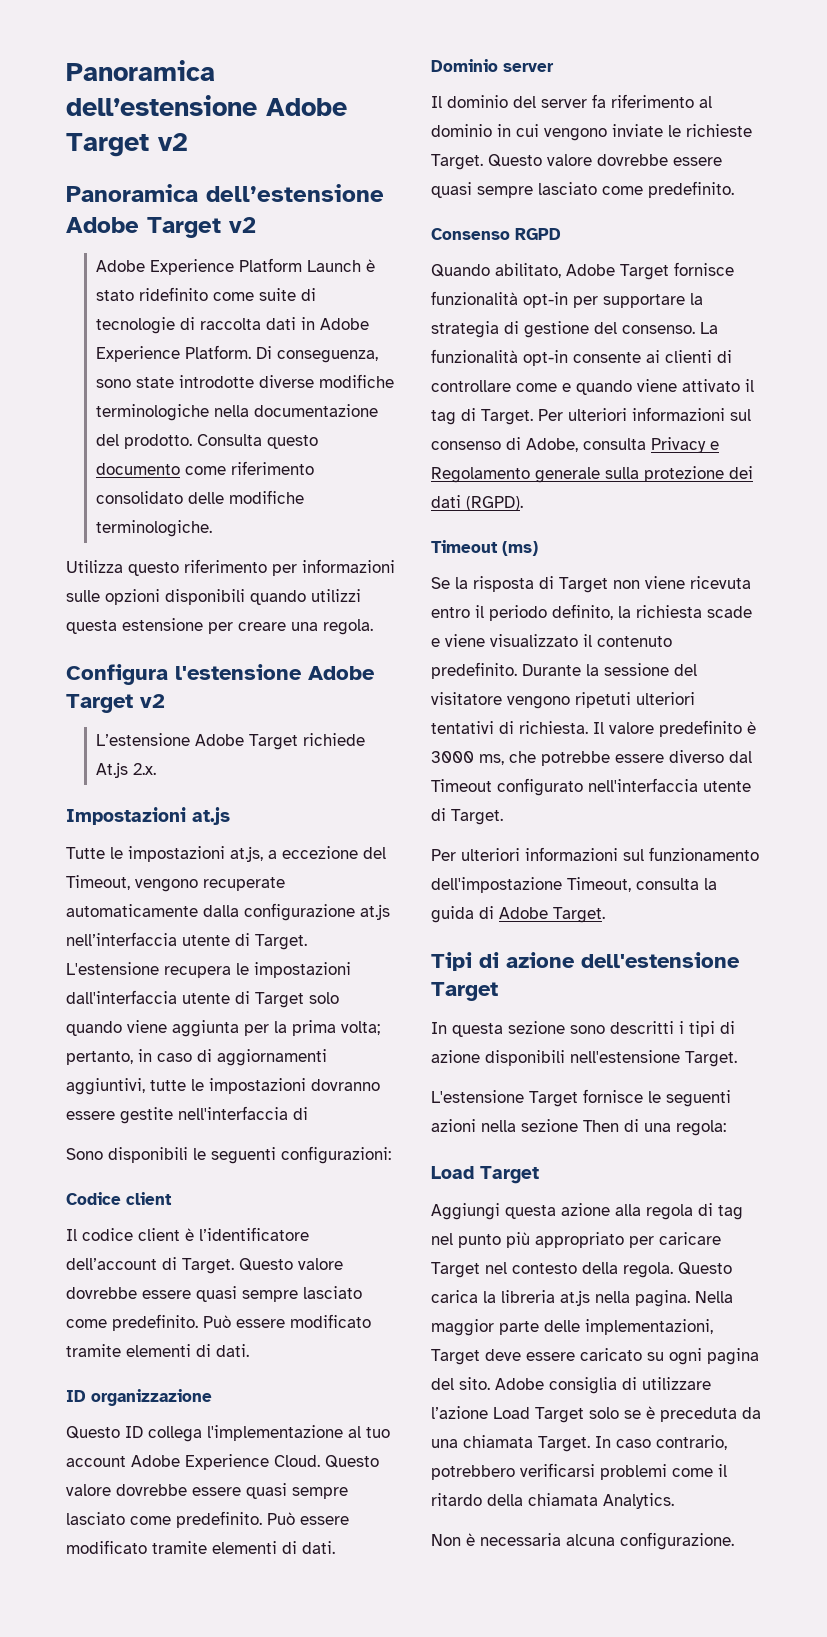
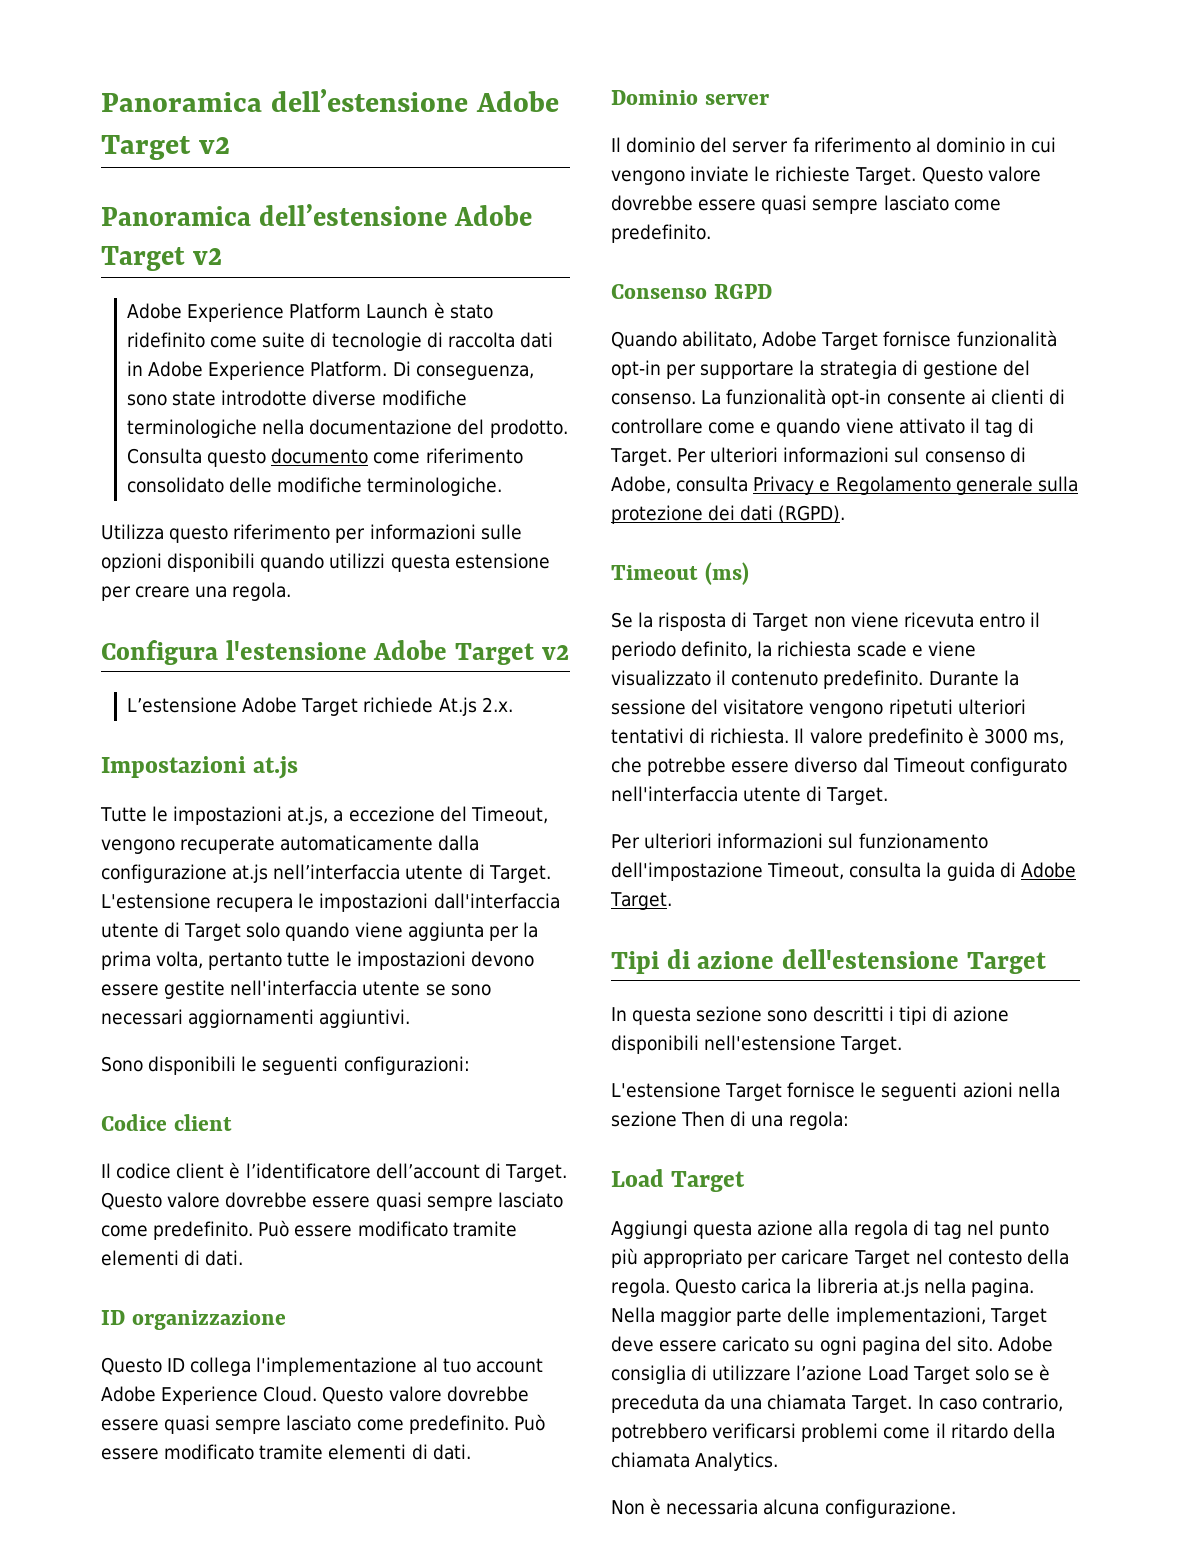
- L'estensione recupera le impostazioni dall'interfaccia utente di Target solo quando viene aggiunta per la prima volta; pertanto, in caso di aggiornamenti aggiuntivi, tutte le impostazioni dovranno essere gestite nell'interfaccia di
+ L'estensione recupera le impostazioni dall'interfaccia utente di Target solo quando viene aggiunta per la prima volta, pertanto tutte le impostazioni devono essere gestite nell'interfaccia utente se sono necessari aggiornamenti aggiuntivi.

